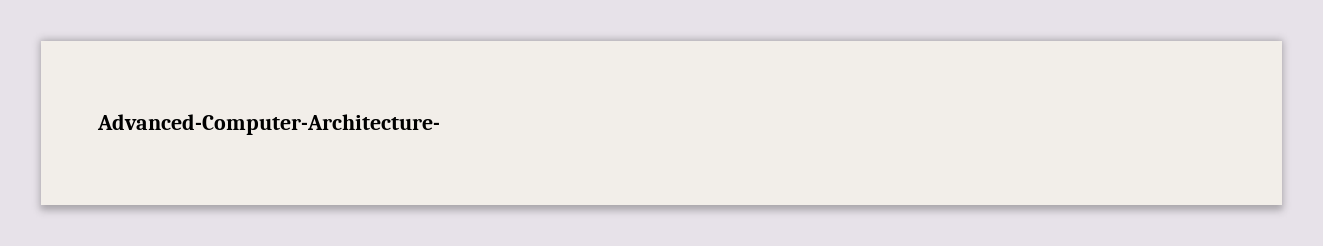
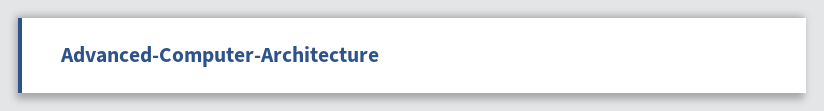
- Advanced-Computer-Architecture-
+ Advanced-Computer-Architecture

